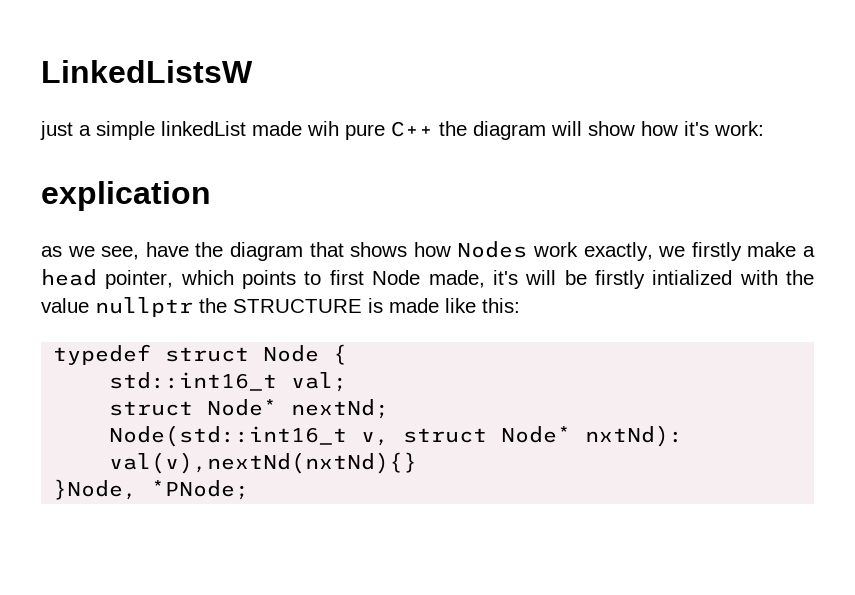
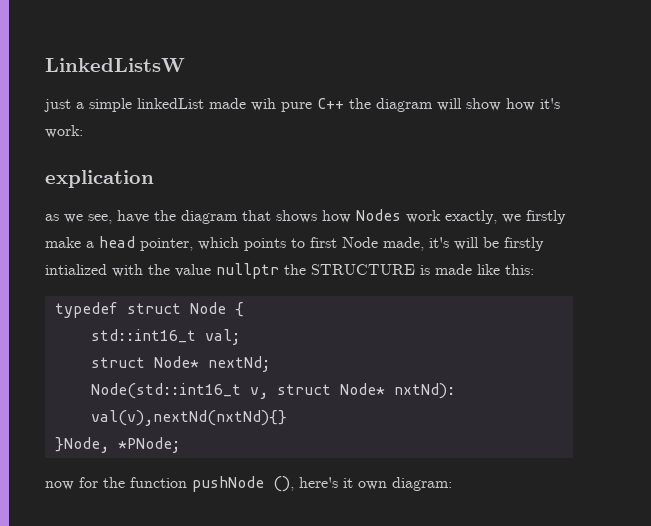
+ now for the function pushNode (), here's it own diagram:

